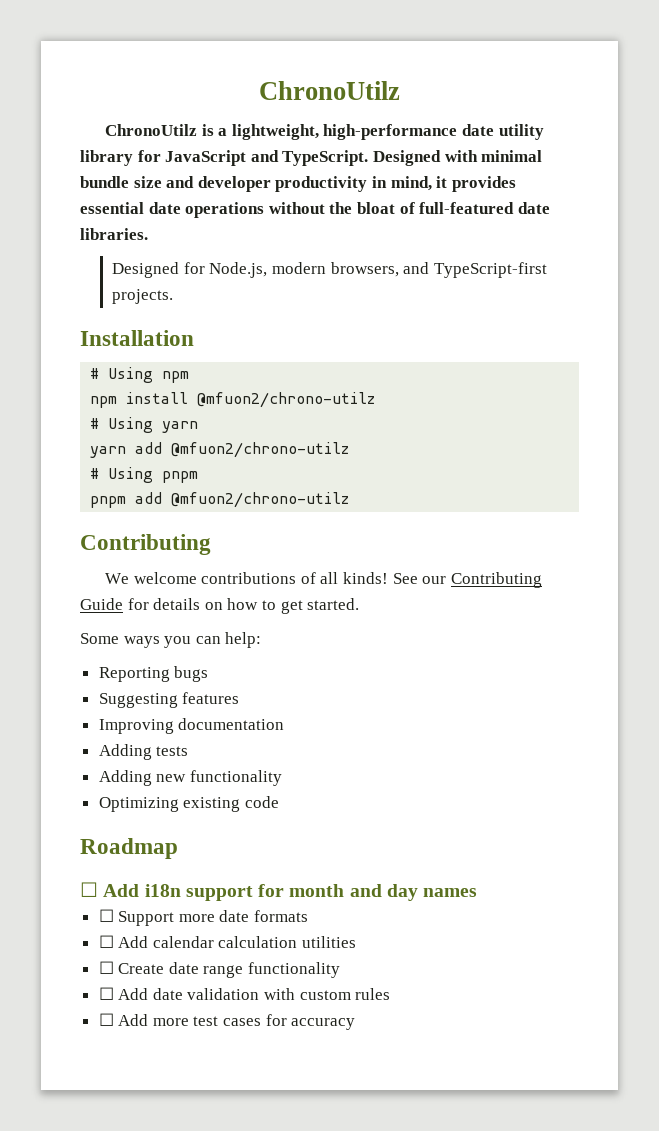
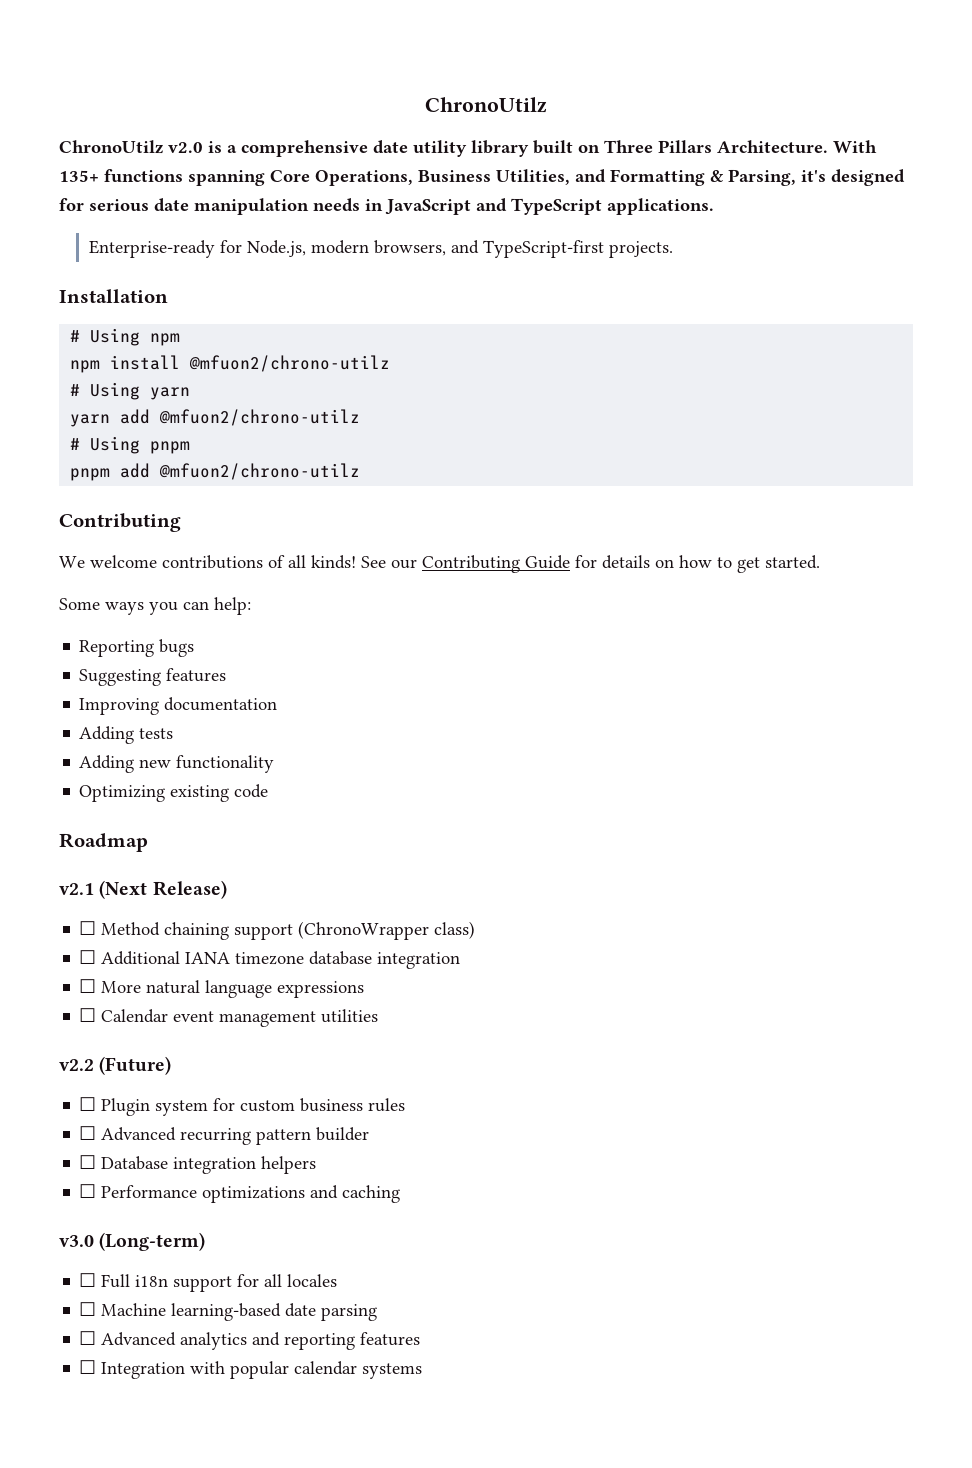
- ChronoUtilz is a lightweight, high-performance date utility library for JavaScript and TypeScript. Designed with minimal bundle size and developer productivity in mind, it provides essential date operations without the bloat of full-featured date libraries.
- Designed for Node.js, modern browsers, and TypeScript-first projects.
+ ChronoUtilz v2.0 is a comprehensive date utility library built on Three Pillars Architecture. With 135+ functions spanning Core Operations, Business Utilities, and Formatting & Parsing, it's designed for serious date manipulation needs in JavaScript and TypeScript applications.
+ Enterprise-ready for Node.js, modern browsers, and TypeScript-first projects.
- ☐ Add i18n support for month and day names
- ☐ Support more date formats
- ☐ Add calendar calculation utilities
- ☐ Create date range functionality
- ☐ Add date validation with custom rules
- ☐ Add more test cases for accuracy
+ v2.1 (Next Release)
+ ☐ Method chaining support (ChronoWrapper class)
+ ☐ Additional IANA timezone database integration
+ ☐ More natural language expressions
+ ☐ Calendar event management utilities
+ v2.2 (Future)
+ ☐ Plugin system for custom business rules
+ ☐ Advanced recurring pattern builder
+ ☐ Database integration helpers
+ ☐ Performance optimizations and caching
+ v3.0 (Long-term)
+ ☐ Full i18n support for all locales
+ ☐ Machine learning-based date parsing
+ ☐ Advanced analytics and reporting features
+ ☐ Integration with popular calendar systems

